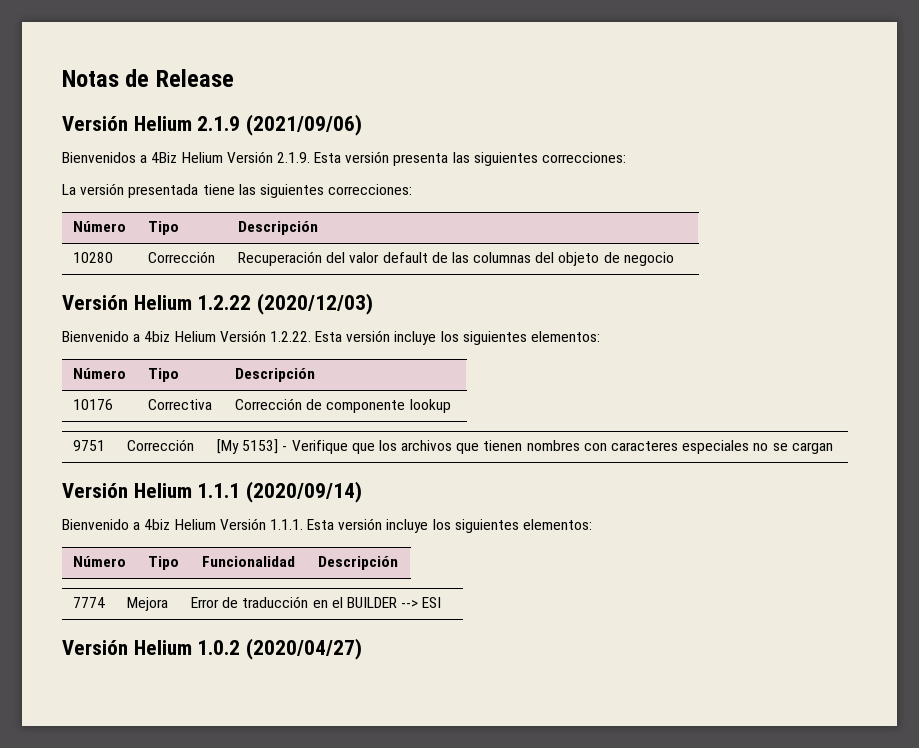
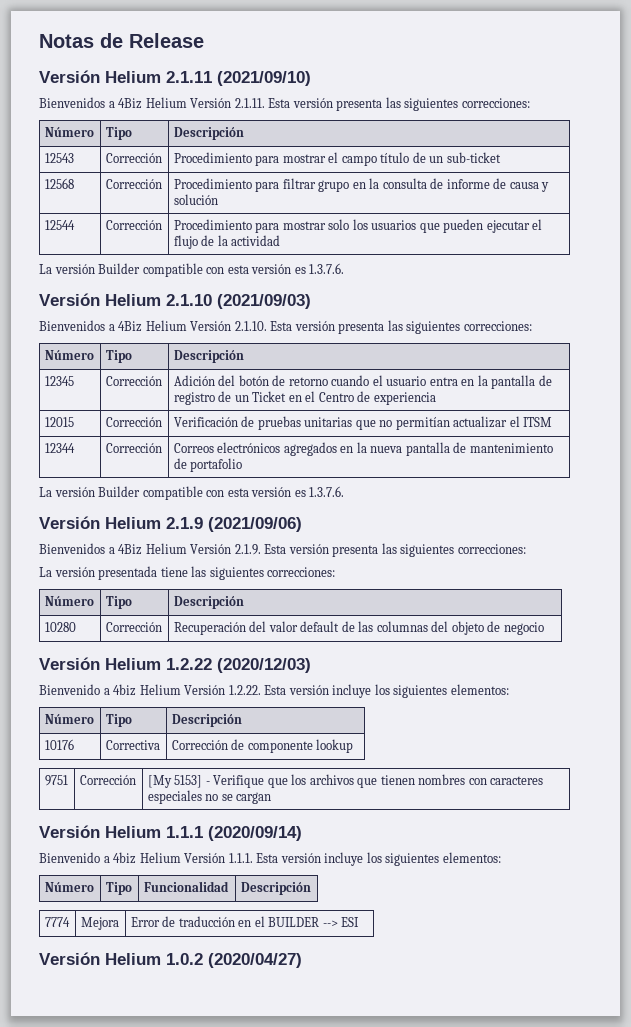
+ Versión Helium 2.1.11 (2021/09/10)
+ Bienvenidos a 4Biz Helium Versión 2.1.11. Esta versión presenta las siguientes correcciones:
+ Número | Tipo | Descripción
+ 12543 | Corrección | Procedimiento para mostrar el campo título de un sub-ticket
+ 12568 | Corrección | Procedimiento para filtrar grupo en la consulta de informe de causa y solución
+ 12544 | Corrección | Procedimiento para mostrar solo los usuarios que pueden ejecutar el flujo de la actividad
+ La versión Builder compatible con esta versión es 1.3.7.6.
+ Versión Helium 2.1.10 (2021/09/03)
+ Bienvenidos a 4Biz Helium Versión 2.1.10. Esta versión presenta las siguientes correcciones:
+ Número | Tipo | Descripción
+ 12345 | Corrección | Adición del botón de retorno cuando el usuario entra en la pantalla de registro de un Ticket en el Centro de experiencia
+ 12015 | Corrección | Verificación de pruebas unitarias que no permitían actualizar el ITSM
+ 12344 | Corrección | Correos electrónicos agregados en la nueva pantalla de mantenimiento de portafolio
+ La versión Builder compatible con esta versión es 1.3.7.6.

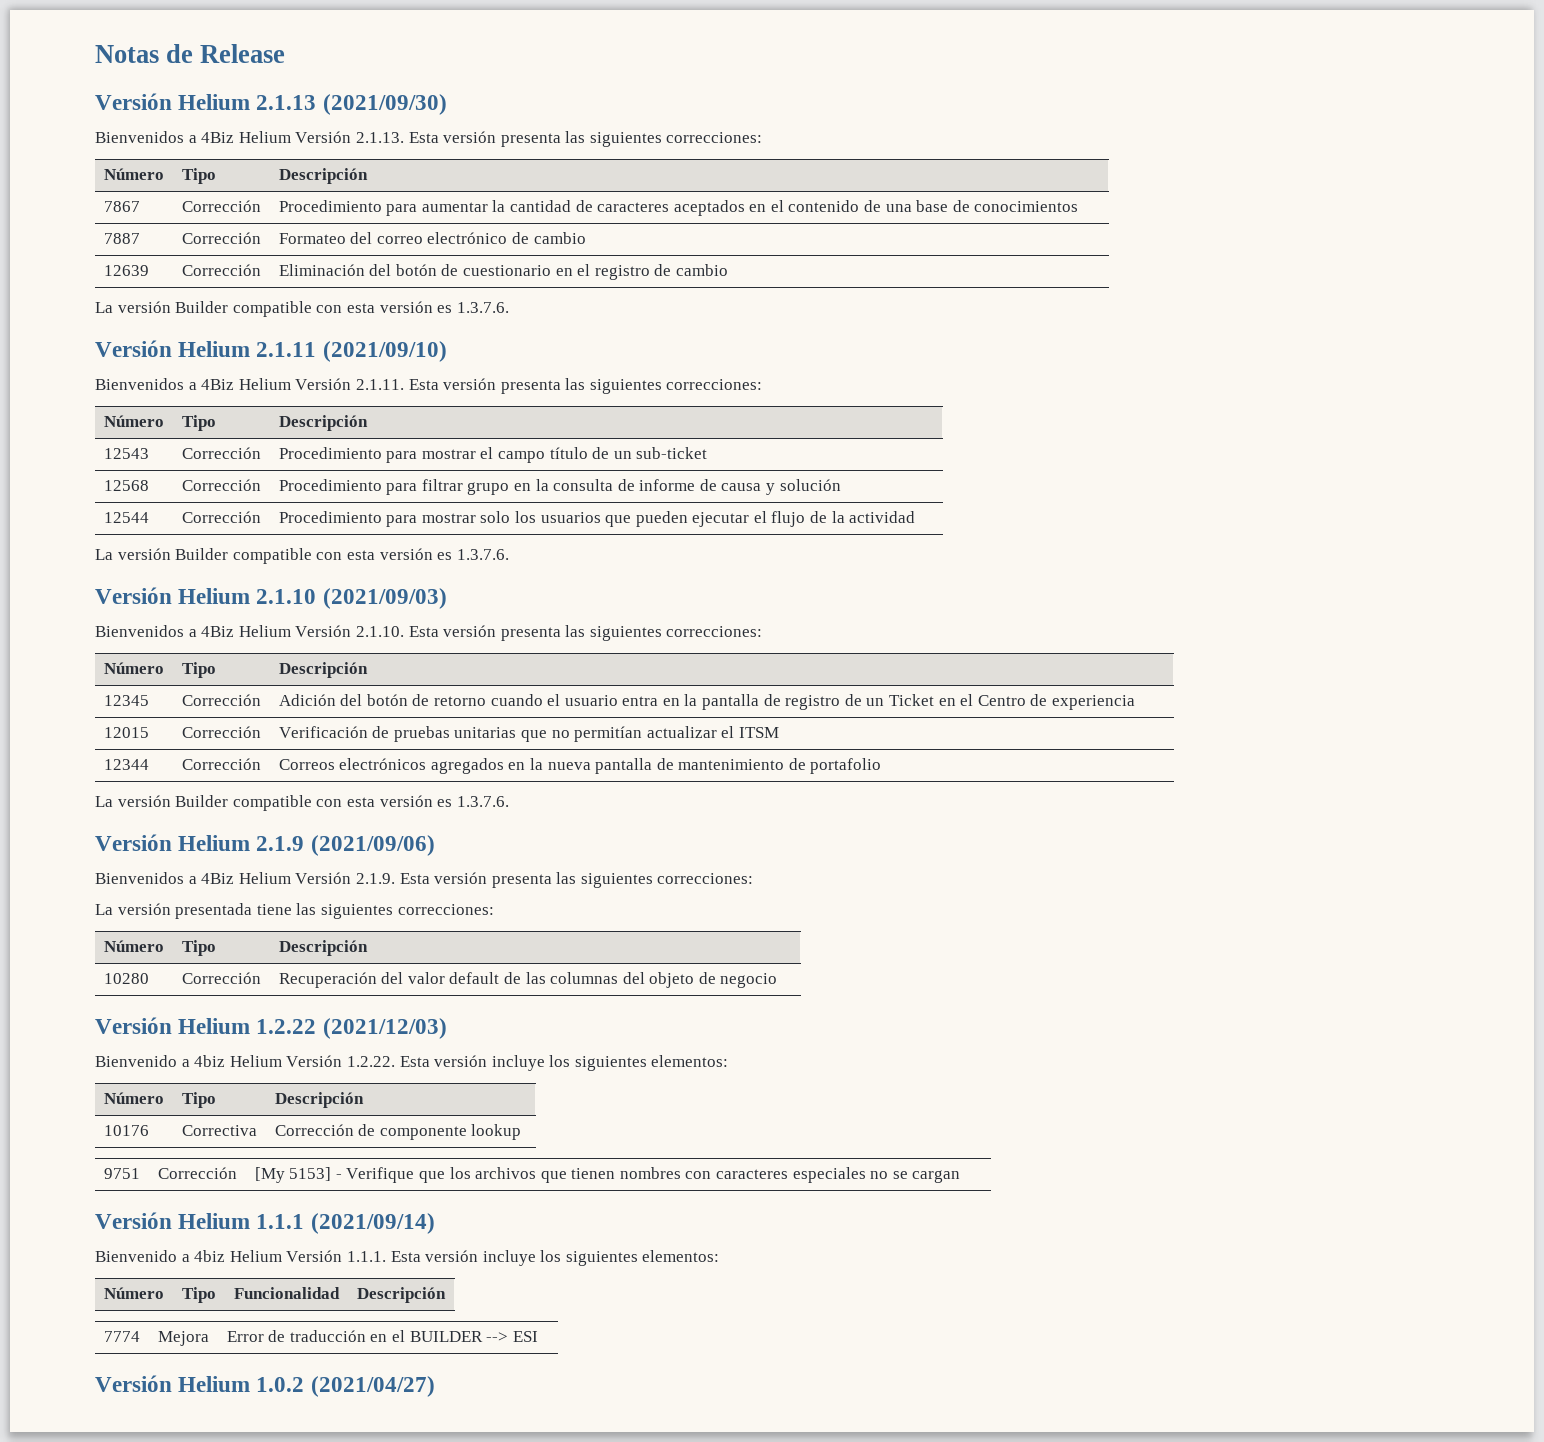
+ Versión Helium 2.1.13 (2021/09/30)
+ Bienvenidos a 4Biz Helium Versión 2.1.13. Esta versión presenta las siguientes correcciones:
+ Número | Tipo | Descripción
+ 7867 | Corrección | Procedimiento para aumentar la cantidad de caracteres aceptados en el contenido de una base de conocimientos
+ 7887 | Corrección | Formateo del correo electrónico de cambio
+ 12639 | Corrección | Eliminación del botón de cuestionario en el registro de cambio
+ La versión Builder compatible con esta versión es 1.3.7.6.
- Versión Helium 1.2.22 (2020/12/03)
+ Versión Helium 1.2.22 (2021/12/03)
- Versión Helium 1.1.1 (2020/09/14)
+ Versión Helium 1.1.1 (2021/09/14)
- Versión Helium 1.0.2 (2020/04/27)
+ Versión Helium 1.0.2 (2021/04/27)

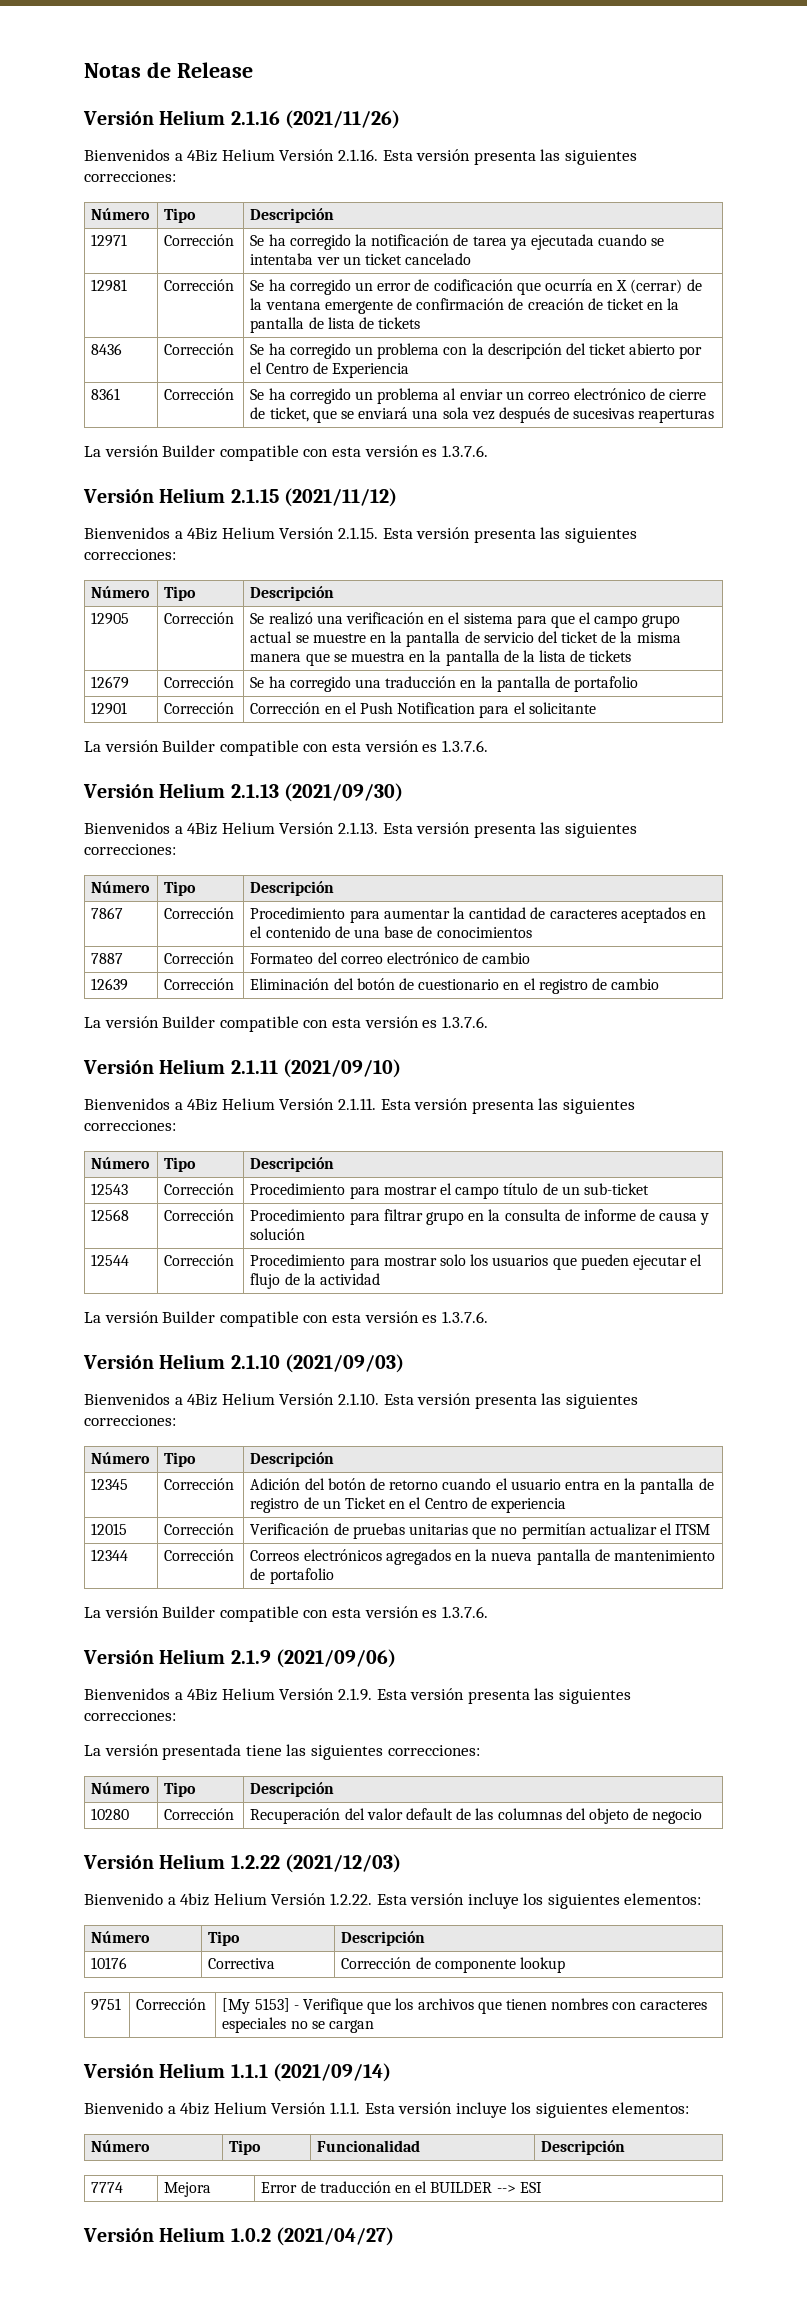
+ Versión Helium 2.1.16 (2021/11/26)
+ Bienvenidos a 4Biz Helium Versión 2.1.16. Esta versión presenta las siguientes correcciones:
+ Número | Tipo | Descripción
+ 12971 | Corrección | Se ha corregido la notificación de tarea ya ejecutada cuando se intentaba ver un ticket cancelado
+ 12981 | Corrección | Se ha corregido un error de codificación que ocurría en X (cerrar) de la ventana emergente de confirmación de creación de ticket en la pantalla de lista de tickets
+ 8436 | Corrección | Se ha corregido un problema con la descripción del ticket abierto por el Centro de Experiencia
+ 8361 | Corrección | Se ha corregido un problema al enviar un correo electrónico de cierre de ticket, que se enviará una sola vez después de sucesivas reaperturas
+ La versión Builder compatible con esta versión es 1.3.7.6.
+ Versión Helium 2.1.15 (2021/11/12)
+ Bienvenidos a 4Biz Helium Versión 2.1.15. Esta versión presenta las siguientes correcciones:
+ Número | Tipo | Descripción
+ 12905 | Corrección | Se realizó una verificación en el sistema para que el campo grupo actual se muestre en la pantalla de servicio del ticket de la misma manera que se muestra en la pantalla de la lista de tickets
+ 12679 | Corrección | Se ha corregido una traducción en la pantalla de portafolio
+ 12901 | Corrección | Corrección en el Push Notification para el solicitante
+ La versión Builder compatible con esta versión es 1.3.7.6.

